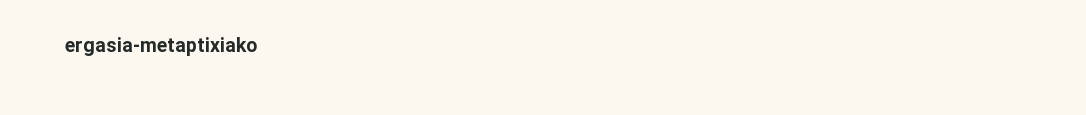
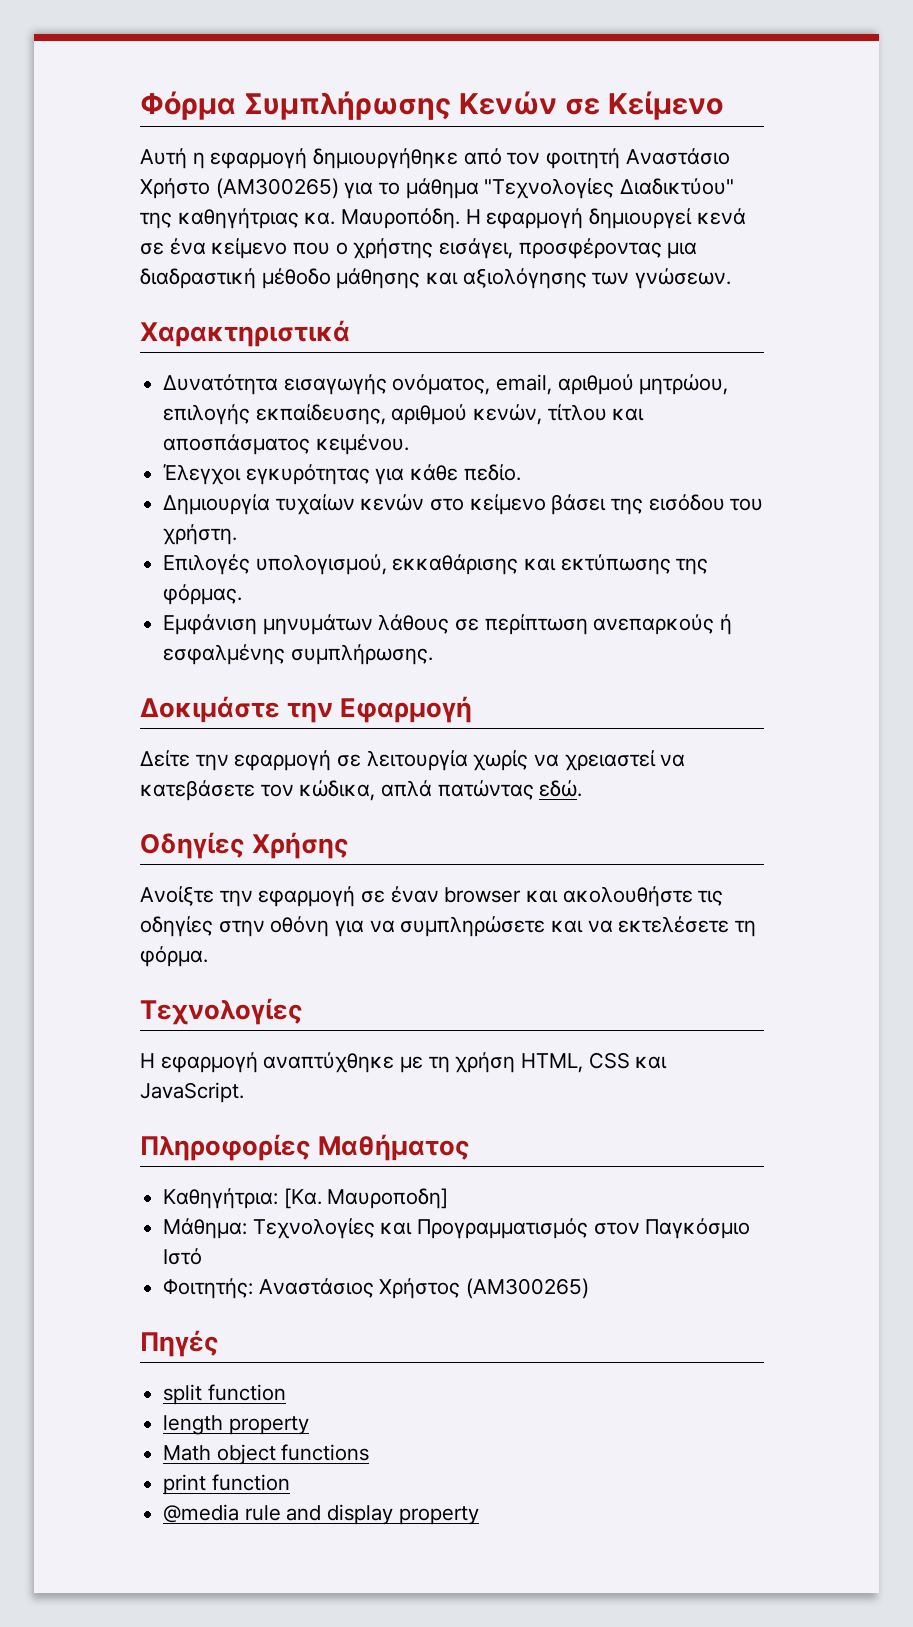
- ergasia-metaptixiako
+ Φόρμα Συμπλήρωσης Κενών σε Κείμενο
+ Αυτή η εφαρμογή δημιουργήθηκε από τον φοιτητή Αναστάσιο Χρήστο (ΑΜ300265) για το μάθημα "Τεχνολογίες Διαδικτύου" της καθηγήτριας κα. Μαυροπόδη. Η εφαρμογή δημιουργεί κενά σε ένα κείμενο που ο χρήστης εισάγει, προσφέροντας μια διαδραστική μέθοδο μάθησης και αξιολόγησης των γνώσεων.
+ Χαρακτηριστικά
+ Δυνατότητα εισαγωγής ονόματος, email, αριθμού μητρώου, επιλογής εκπαίδευσης, αριθμού κενών, τίτλου και αποσπάσματος κειμένου.
+ Έλεγχοι εγκυρότητας για κάθε πεδίο.
+ Δημιουργία τυχαίων κενών στο κείμενο βάσει της εισόδου του χρήστη.
+ Επιλογές υπολογισμού, εκκαθάρισης και εκτύπωσης της φόρμας.
+ Εμφάνιση μηνυμάτων λάθους σε περίπτωση ανεπαρκούς ή εσφαλμένης συμπλήρωσης.
+ Δοκιμάστε την Εφαρμογή
+ Δείτε την εφαρμογή σε λειτουργία χωρίς να χρειαστεί να κατεβάσετε τον κώδικα, απλά πατώντας εδώ.
+ Οδηγίες Χρήσης
+ Ανοίξτε την εφαρμογή σε έναν browser και ακολουθήστε τις οδηγίες στην οθόνη για να συμπληρώσετε και να εκτελέσετε τη φόρμα.
+ Τεχνολογίες
+ Η εφαρμογή αναπτύχθηκε με τη χρήση HTML, CSS και JavaScript.
+ Πληροφορίες Μαθήματος
+ Καθηγήτρια: [Κα. Μαυροποδη]
+ Μάθημα: Τεχνολογίες και Προγραμματισμός στον Παγκόσμιο Ιστό
+ Φοιτητής: Αναστάσιος Χρήστος (ΑΜ300265)
+ Πηγές
+ split function
+ length property
+ Math object functions
+ print function
+ @media rule and display property

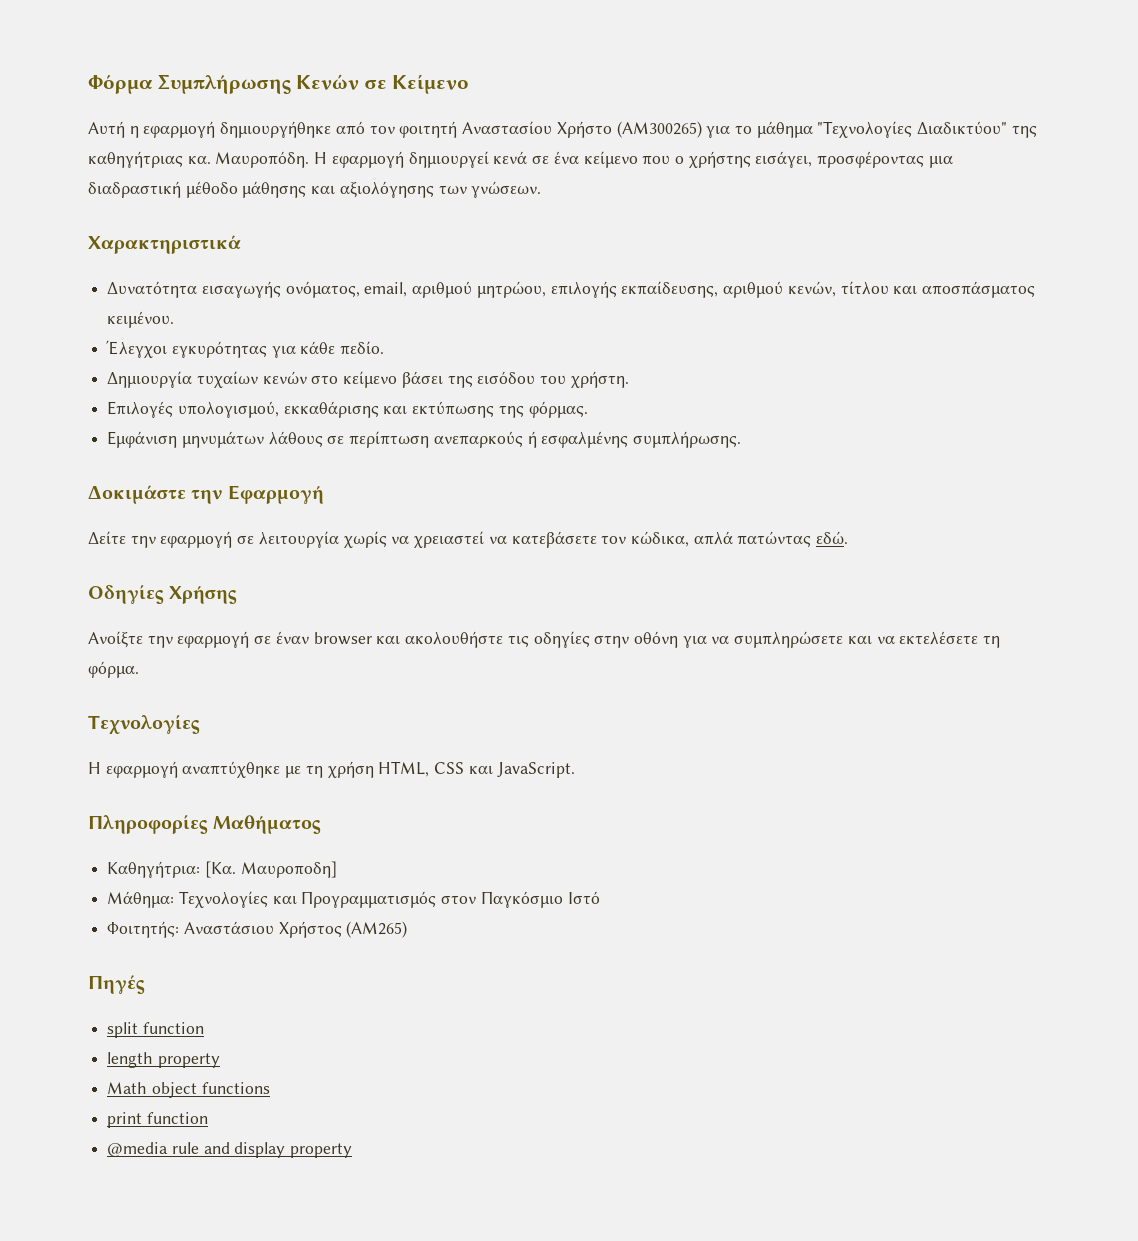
- Αυτή η εφαρμογή δημιουργήθηκε από τον φοιτητή Αναστάσιο Χρήστο (ΑΜ300265) για το μάθημα "Τεχνολογίες Διαδικτύου" της καθηγήτριας κα.
+ Αυτή η εφαρμογή δημιουργήθηκε από τον φοιτητή Αναστασίου Χρήστο (ΑΜ300265) για το μάθημα "Τεχνολογίες Διαδικτύου" της καθηγήτριας κα.
- Φοιτητής: Αναστάσιος Χρήστος (ΑΜ300265)
+ Φοιτητής: Αναστάσιου Χρήστος (ΑΜ265)

